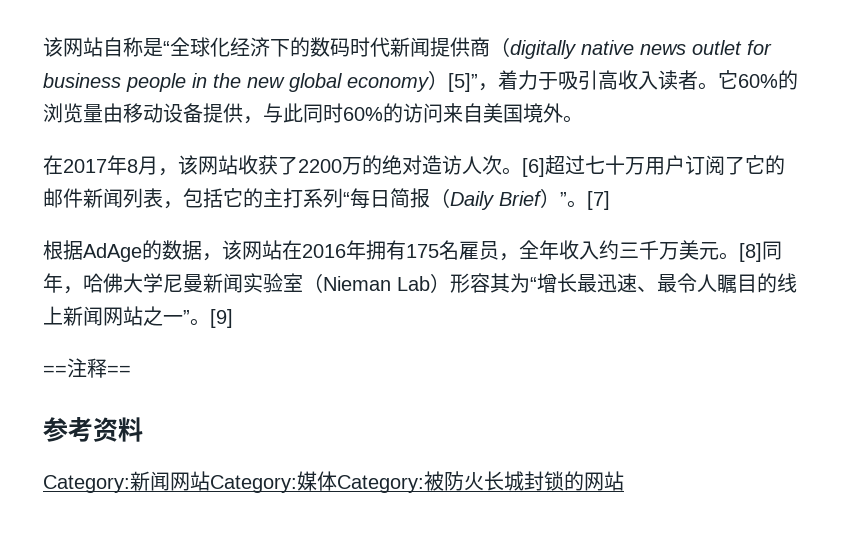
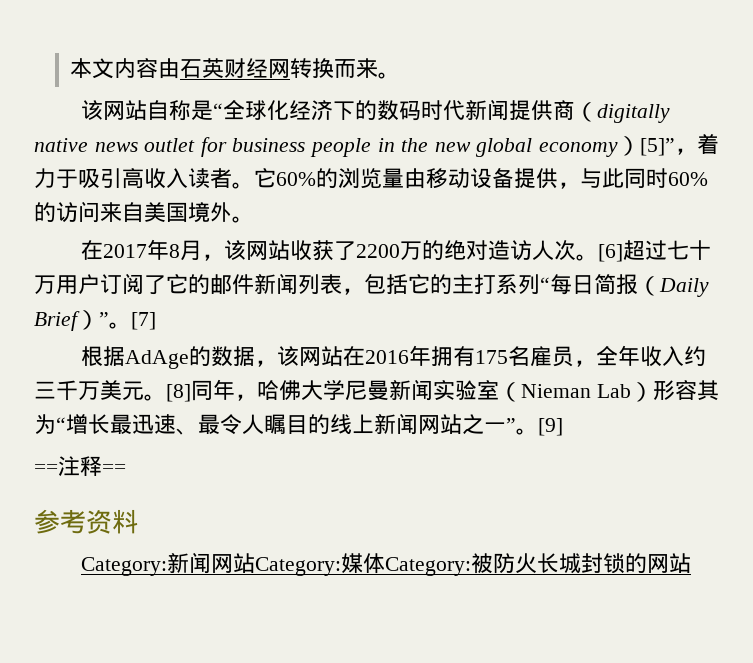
+ 本文内容由石英财经网转换而来。

